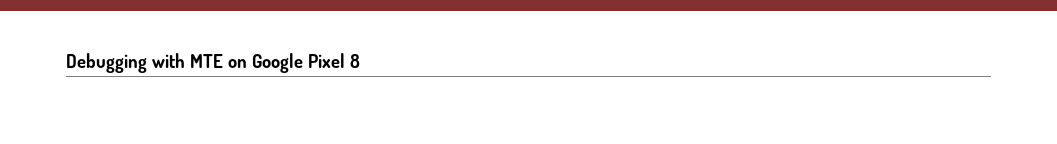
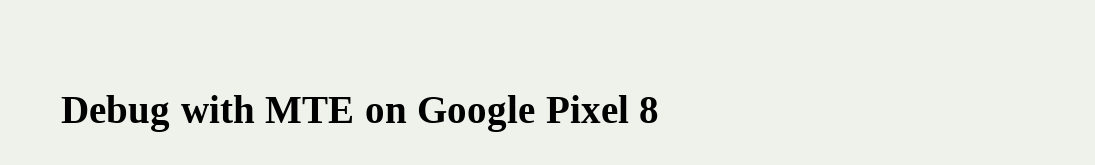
- Debugging with MTE on Google Pixel 8
+ Debug with MTE on Google Pixel 8

